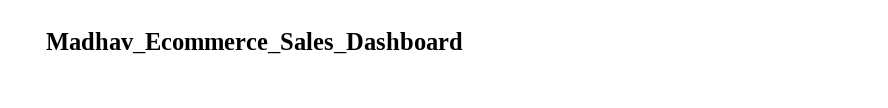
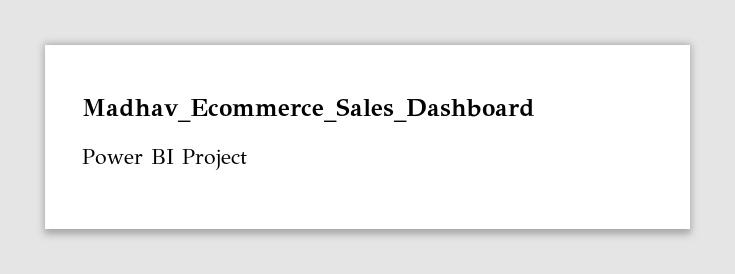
+ Power BI Project

